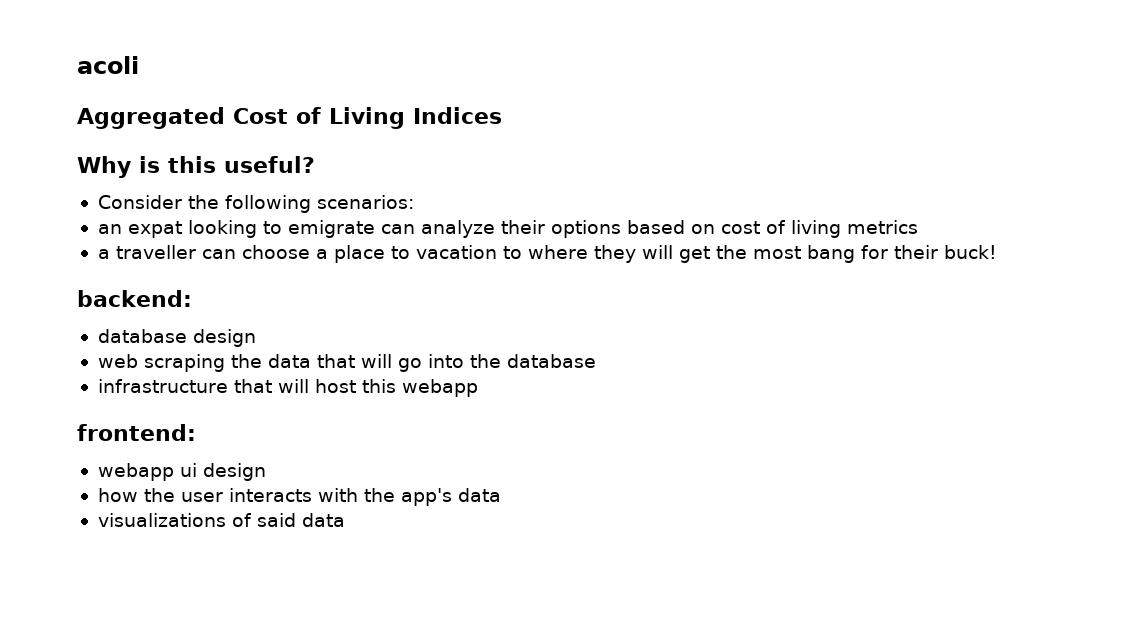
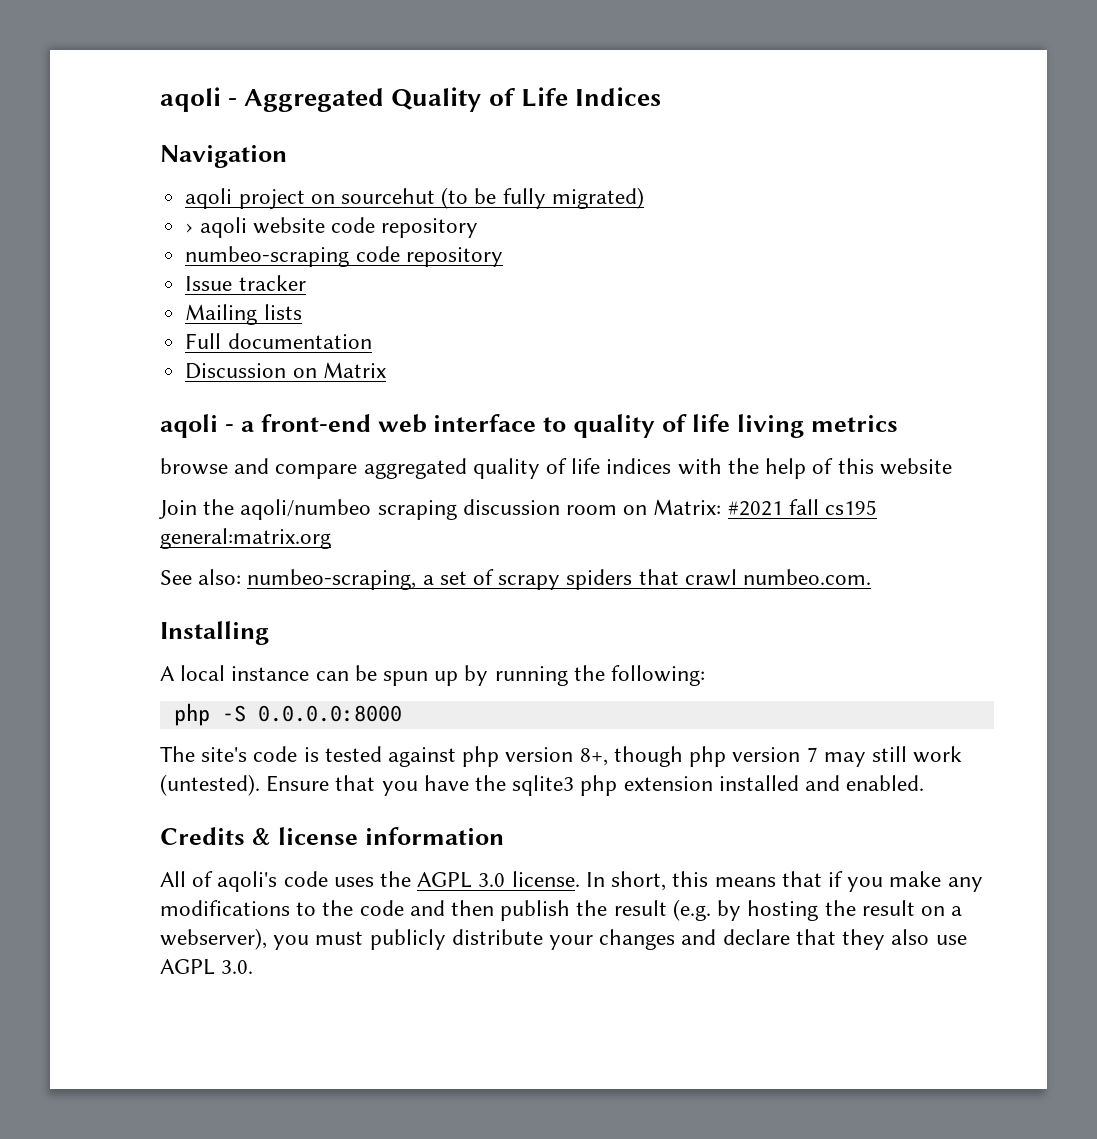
- acoli
- Aggregated Cost of Living Indices
- Why is this useful?
- Consider the following scenarios:
- an expat looking to emigrate can analyze their options based on cost of living metrics
- a traveller can choose a place to vacation to where they will get the most bang for their buck!
- backend:
- database design
- web scraping the data that will go into the database
- infrastructure that will host this webapp
- frontend:
- webapp ui design
- how the user interacts with the app's data
- visualizations of said data
+ aqoli - Aggregated Quality of Life Indices
+ Navigation
+ aqoli project on sourcehut (to be fully migrated)
+ › aqoli website code repository
+ numbeo-scraping code repository
+ Issue tracker
+ Mailing lists
+ Full documentation
+ Discussion on Matrix
+ aqoli - a front-end web interface to quality of life living metrics
+ browse and compare aggregated quality of life indices with the help of this website
+ Join the aqoli/numbeo scraping discussion room on Matrix: #2021 fall cs195 general:matrix.org
+ See also: numbeo-scraping, a set of scrapy spiders that crawl numbeo.com.
+ Installing
+ A local instance can be spun up by running the following:
+ php -S 0.0.0.0:8000
+ The site's code is tested against php version 8+, though php version 7 may still work (untested). Ensure that you have the sqlite3 php extension installed and enabled.
+ Credits & license information
+ All of aqoli's code uses the AGPL 3.0 license. In short, this means that if you make any modifications to the code and then publish the result (e.g. by hosting the result on a webserver), you must publicly distribute your changes and declare that they also use AGPL 3.0.

